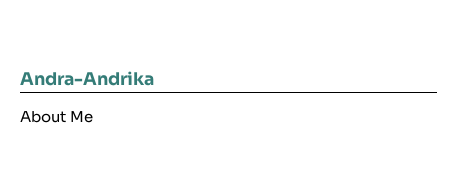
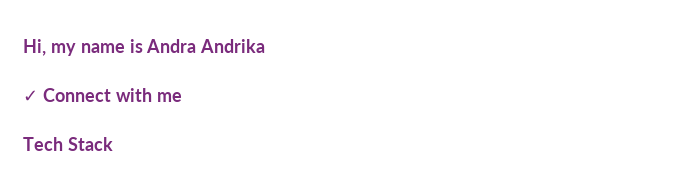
- Andra-Andrika
- About Me
+ Hi, my name is Andra Andrika
+ ✓ Connect with me
+ Tech Stack

